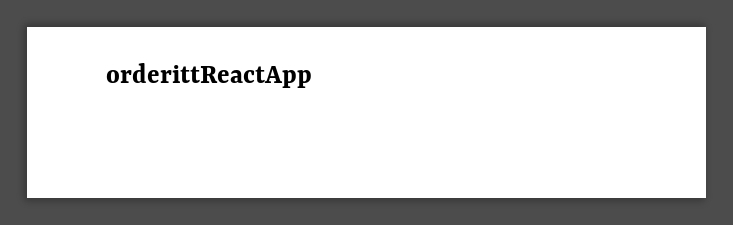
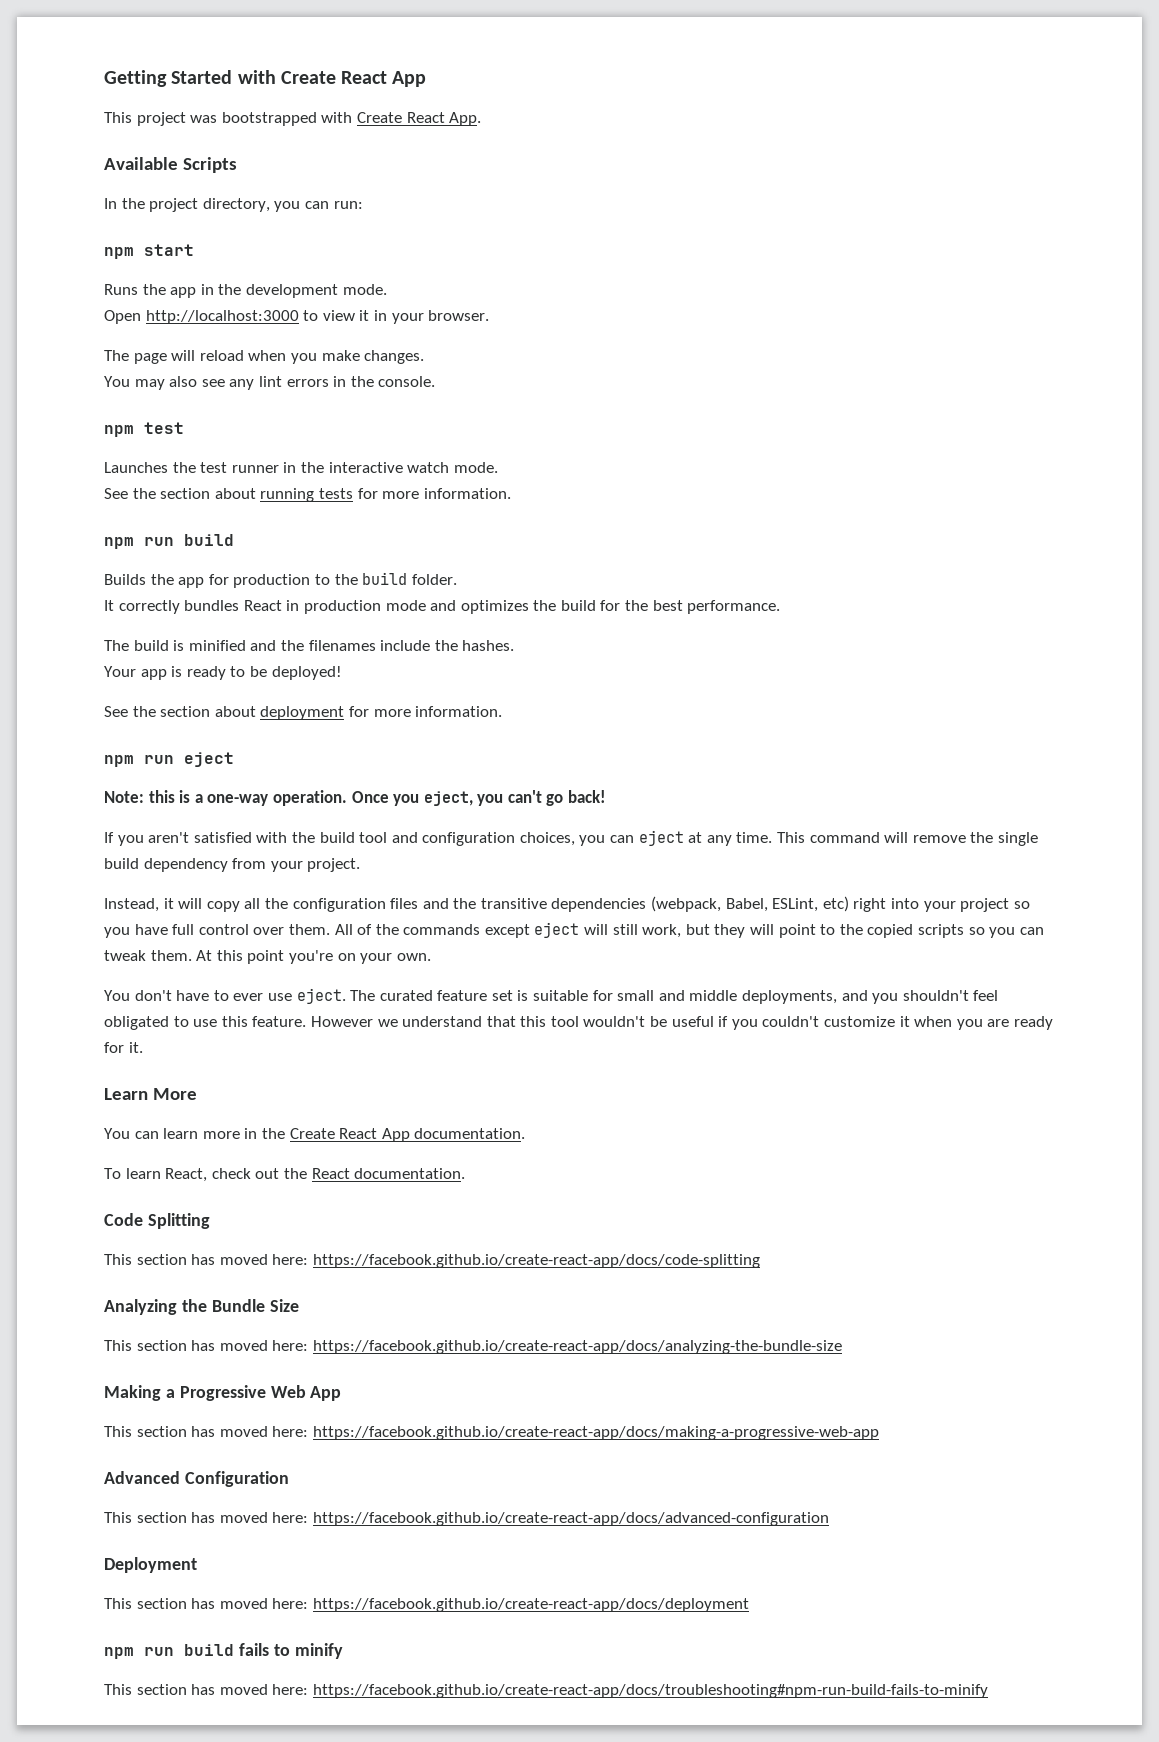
- orderittReactApp
+ Getting Started with Create React App
+ This project was bootstrapped with Create React App.
+ Available Scripts
+ In the project directory, you can run:
+ npm start
+ Runs the app in the development mode.
+ Open http://localhost:3000 to view it in your browser.
+ The page will reload when you make changes.
+ You may also see any lint errors in the console.
+ npm test
+ Launches the test runner in the interactive watch mode.
+ See the section about running tests for more information.
+ npm run build
+ Builds the app for production to the build folder.
+ It correctly bundles React in production mode and optimizes the build for the best performance.
+ The build is minified and the filenames include the hashes.
+ Your app is ready to be deployed!
+ See the section about deployment for more information.
+ npm run eject
+ Note: this is a one-way operation. Once you eject, you can't go back!
+ If you aren't satisfied with the build tool and configuration choices, you can eject at any time. This command will remove the single build dependency from your project.
+ Instead, it will copy all the configuration files and the transitive dependencies (webpack, Babel, ESLint, etc) right into your project so you have full control over them. All of the commands except eject will still work, but they will point to the copied scripts so you can tweak them. At this point you're on your own.
+ You don't have to ever use eject. The curated feature set is suitable for small and middle deployments, and you shouldn't feel obligated to use this feature. However we understand that this tool wouldn't be useful if you couldn't customize it when you are ready for it.
+ Learn More
+ You can learn more in the Create React App documentation.
+ To learn React, check out the React documentation.
+ Code Splitting
+ This section has moved here: https://facebook.github.io/create-react-app/docs/code-splitting
+ Analyzing the Bundle Size
+ This section has moved here: https://facebook.github.io/create-react-app/docs/analyzing-the-bundle-size
+ Making a Progressive Web App
+ This section has moved here: https://facebook.github.io/create-react-app/docs/making-a-progressive-web-app
+ Advanced Configuration
+ This section has moved here: https://facebook.github.io/create-react-app/docs/advanced-configuration
+ Deployment
+ This section has moved here: https://facebook.github.io/create-react-app/docs/deployment
+ npm run build fails to minify
+ This section has moved here: https://facebook.github.io/create-react-app/docs/troubleshooting#npm-run-build-fails-to-minify

